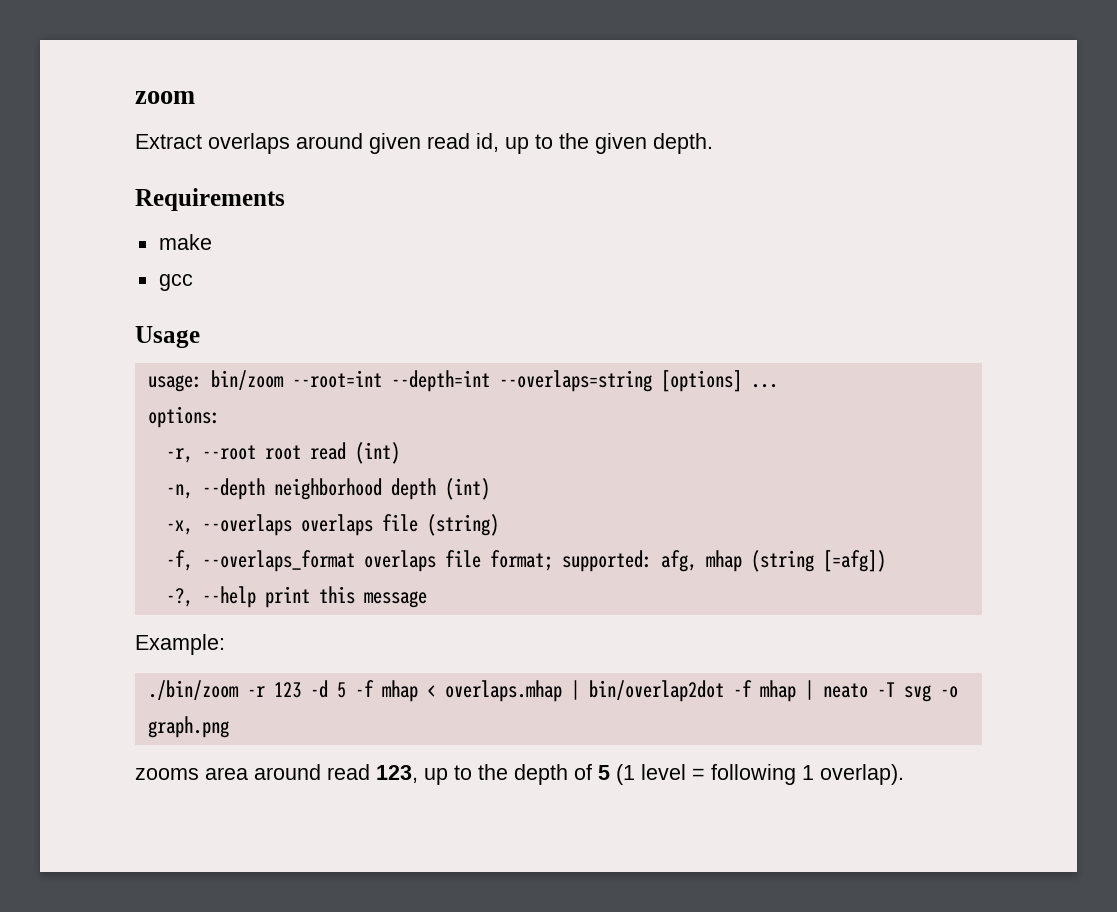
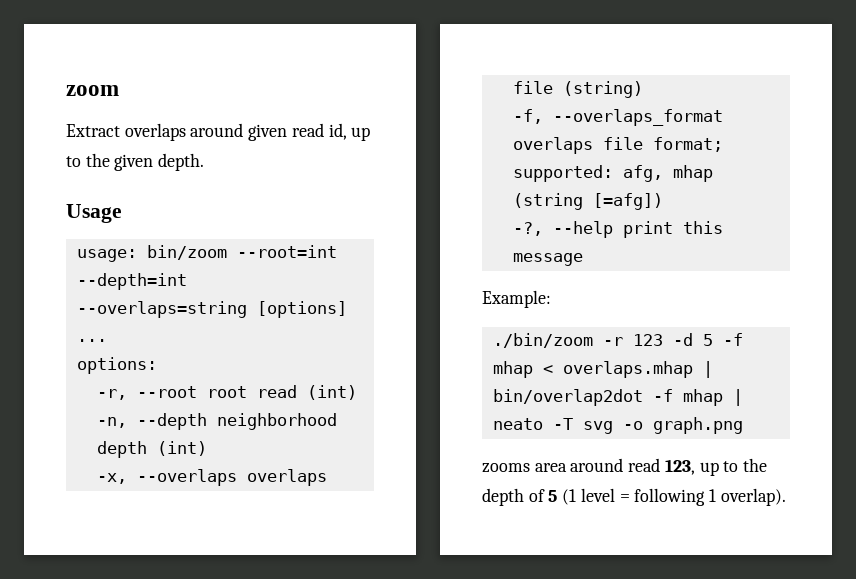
- Requirements
- make
- gcc

